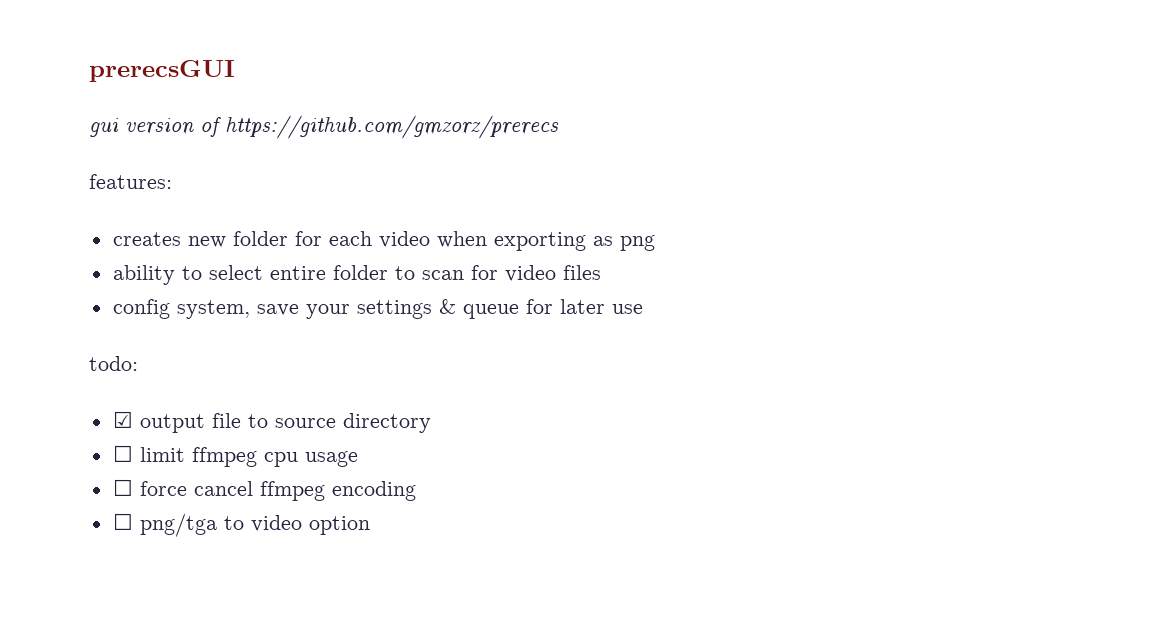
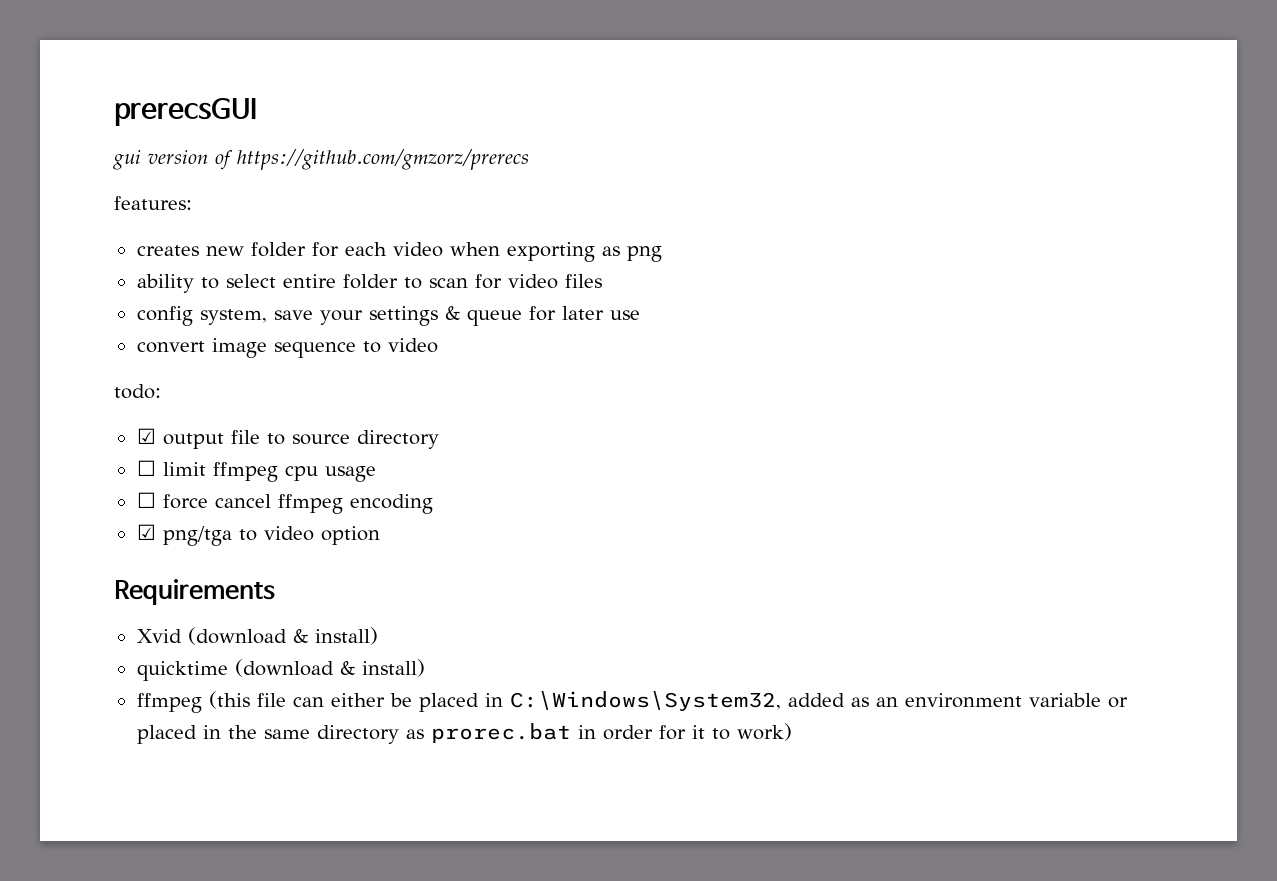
+ convert image sequence to video
- ☐ png/tga to video option
+ ☑ png/tga to video option
+ Requirements
+ Xvid (download & install)
+ quicktime (download & install)
+ ffmpeg (this file can either be placed in C:\Windows\System32, added as an environment variable or placed in the same directory as prorec.bat in order for it to work)

